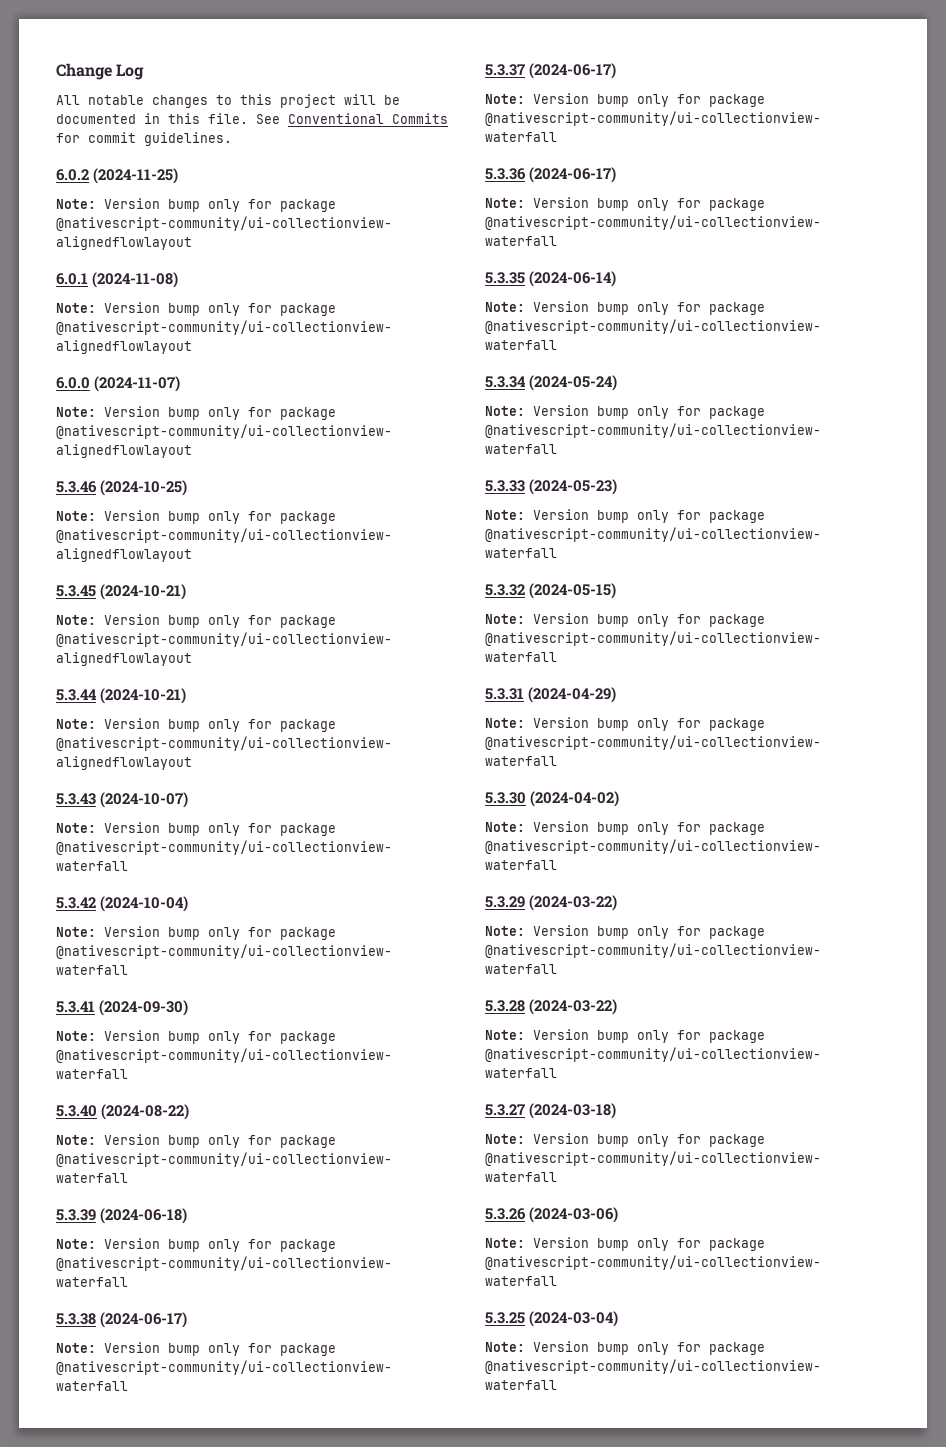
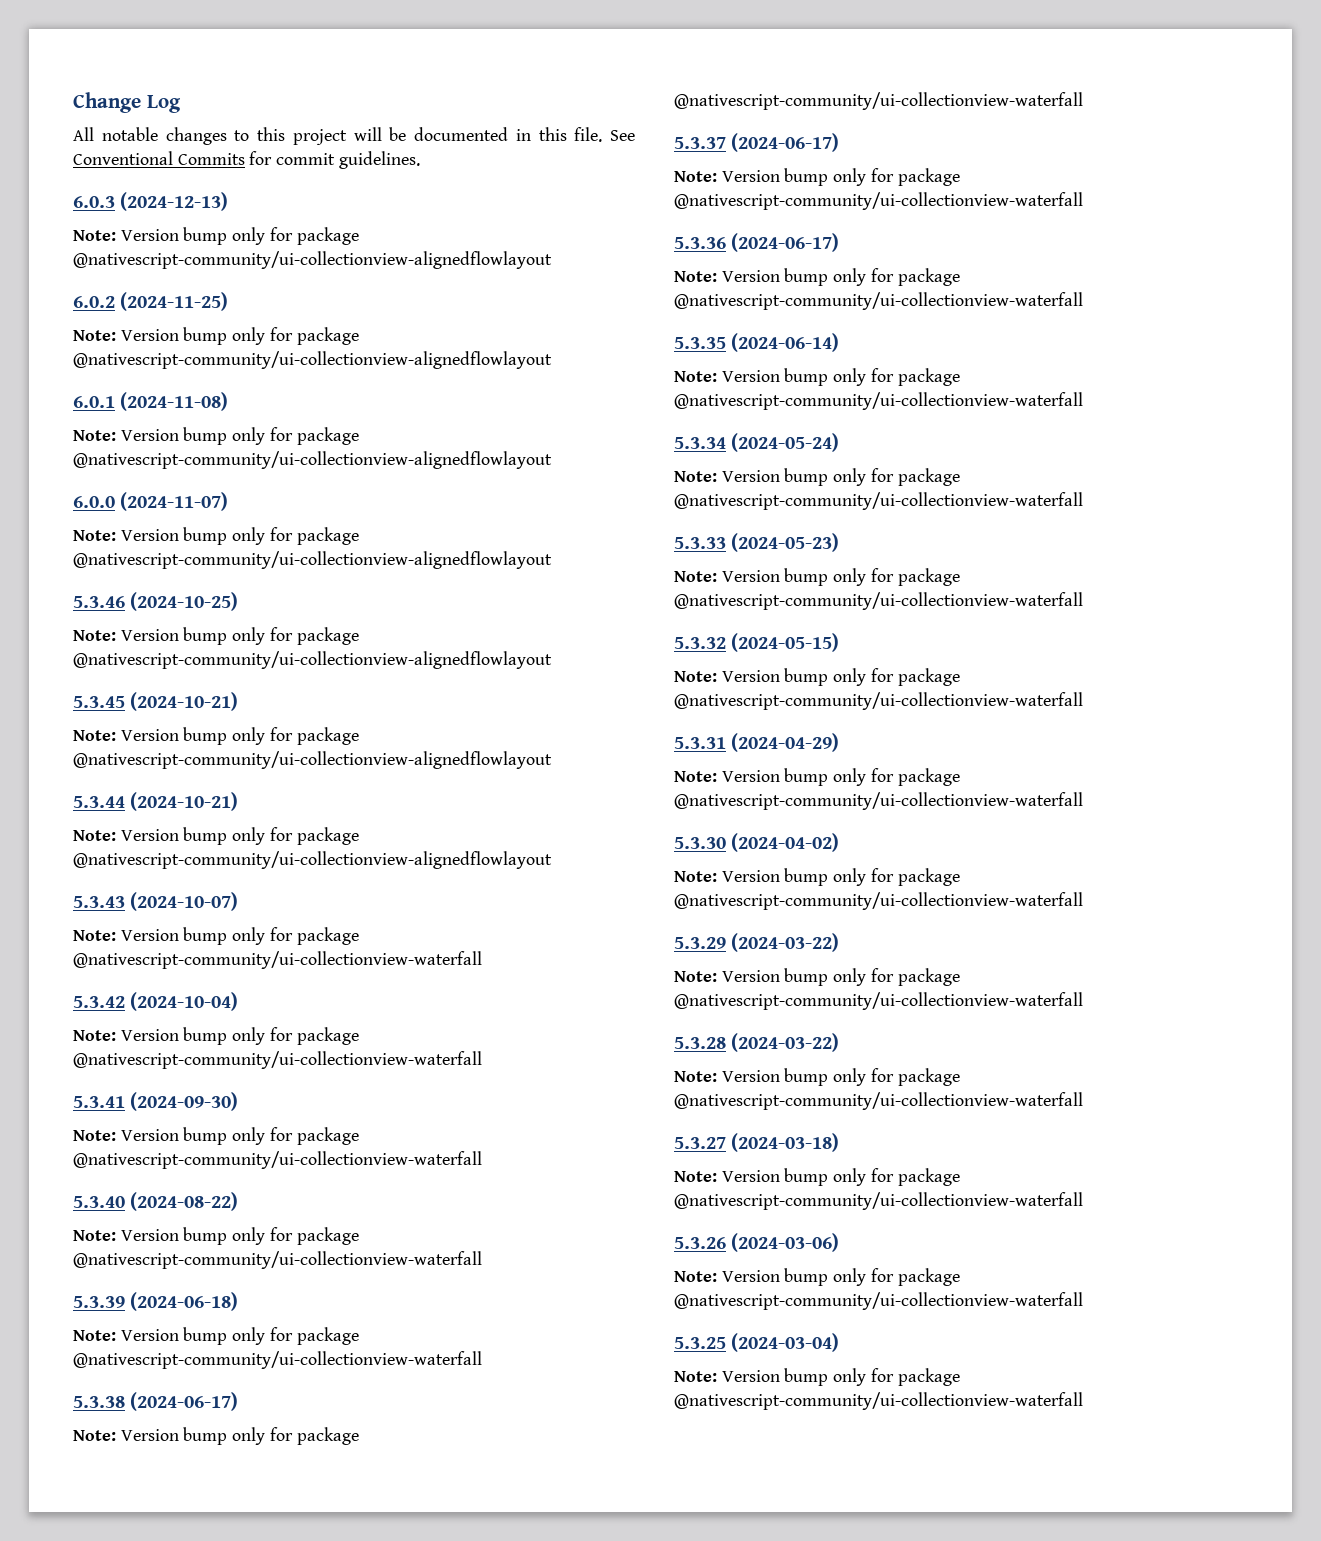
+ 6.0.3 (2024-12-13)
+ Note: Version bump only for package @nativescript-community/ui-collectionview-alignedflowlayout

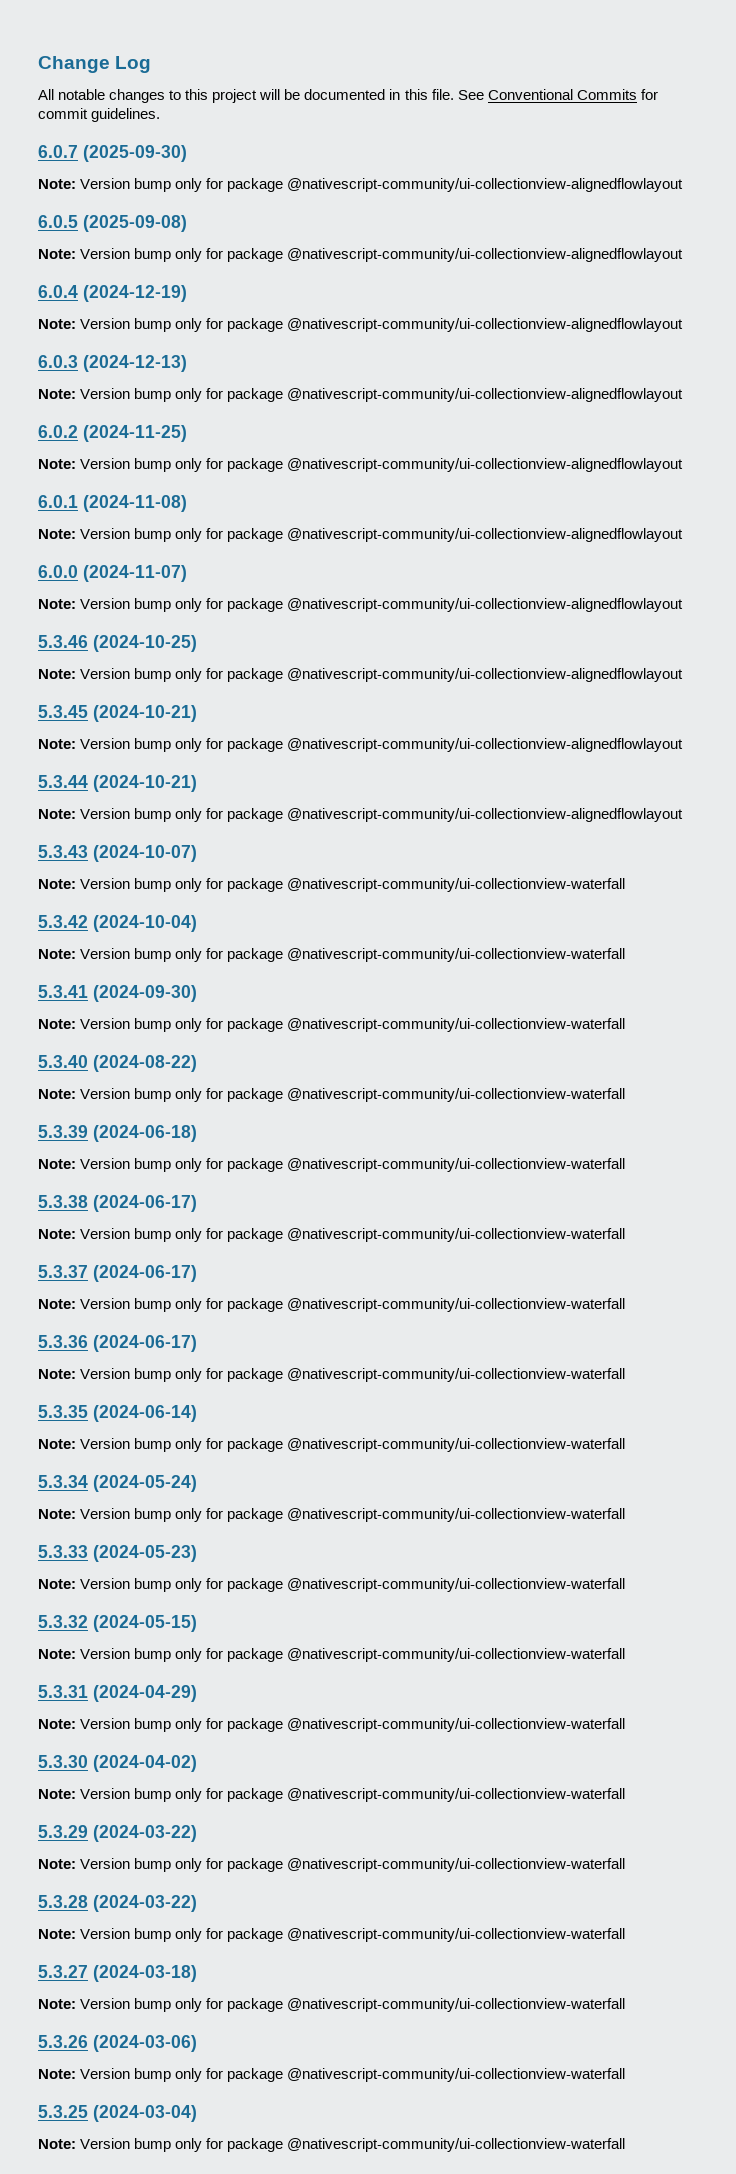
+ 6.0.7 (2025-09-30)
+ Note: Version bump only for package @nativescript-community/ui-collectionview-alignedflowlayout
+ 6.0.5 (2025-09-08)
+ Note: Version bump only for package @nativescript-community/ui-collectionview-alignedflowlayout
+ 6.0.4 (2024-12-19)
+ Note: Version bump only for package @nativescript-community/ui-collectionview-alignedflowlayout

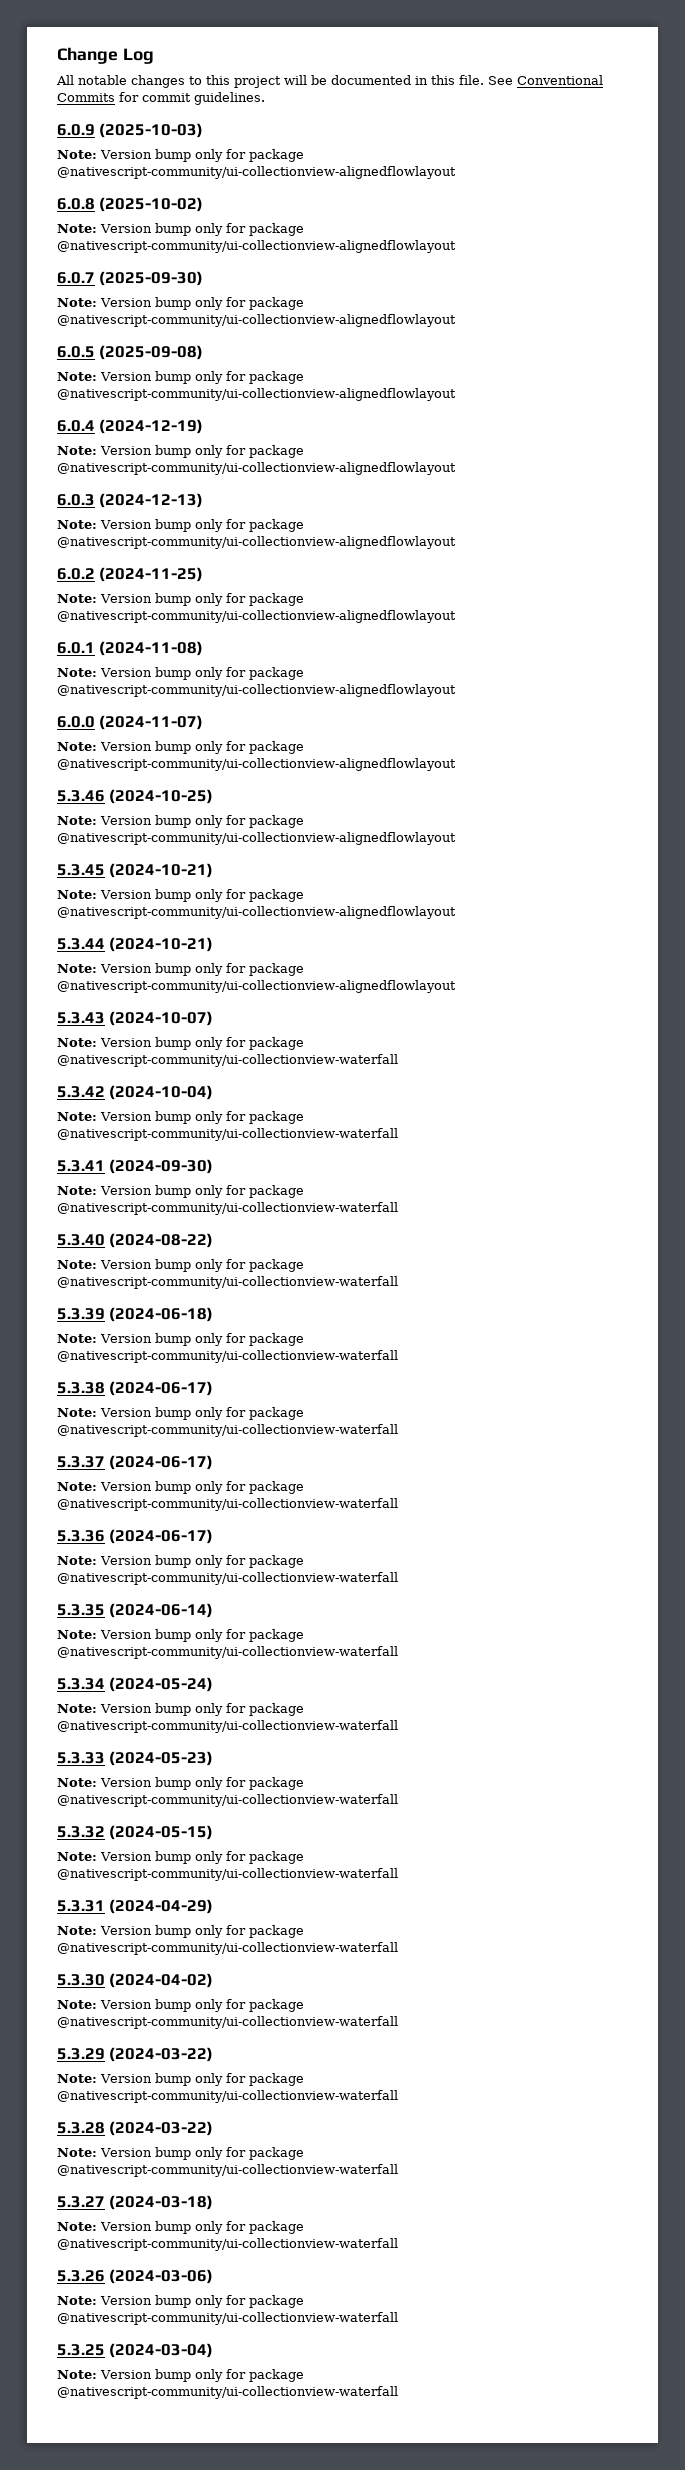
+ 6.0.9 (2025-10-03)
+ Note: Version bump only for package @nativescript-community/ui-collectionview-alignedflowlayout
+ 6.0.8 (2025-10-02)
+ Note: Version bump only for package @nativescript-community/ui-collectionview-alignedflowlayout

